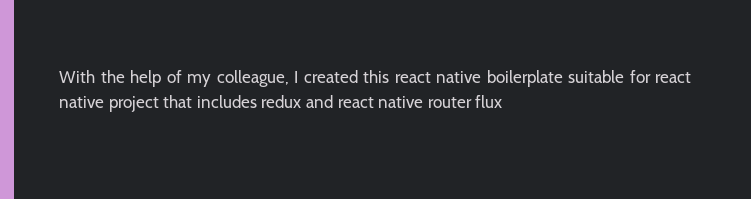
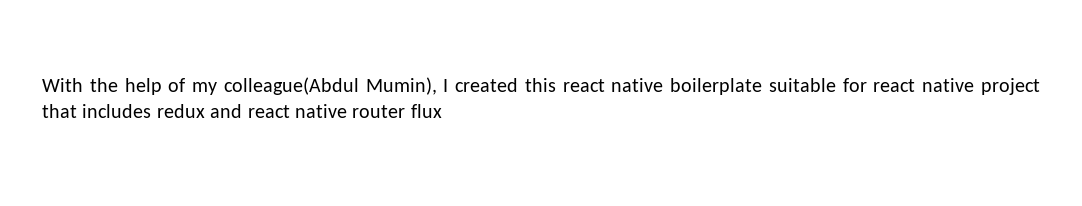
- With the help of my colleague, I created this react native boilerplate suitable for react native project that includes redux and react native router flux
+ With the help of my colleague(Abdul Mumin), I created this react native boilerplate suitable for react native project that includes redux and react native router flux

